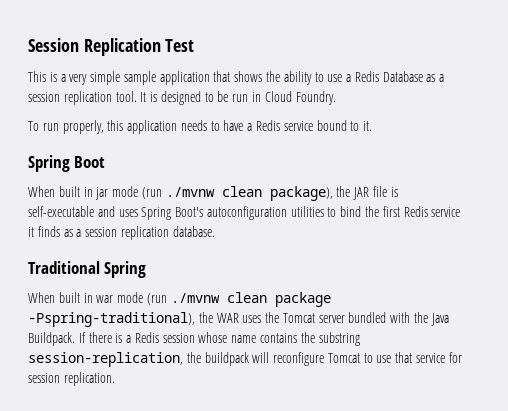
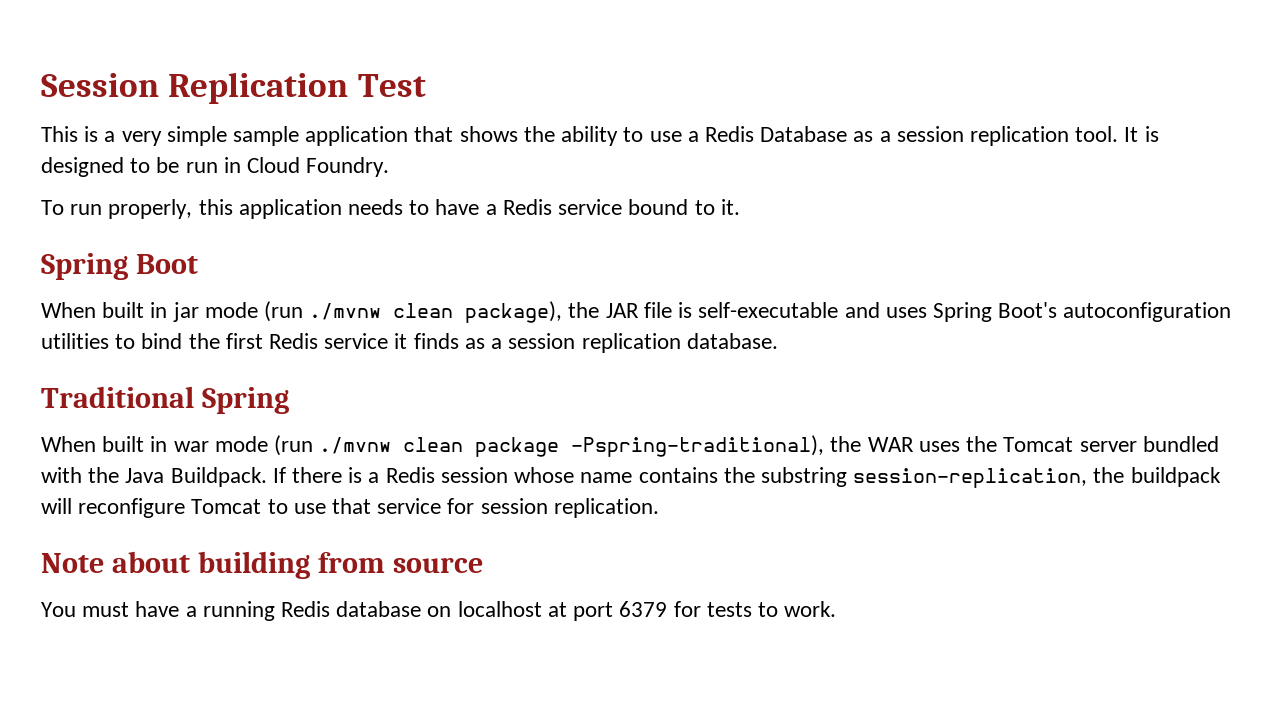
+ Note about building from source
+ You must have a running Redis database on localhost at port 6379 for tests to work.

